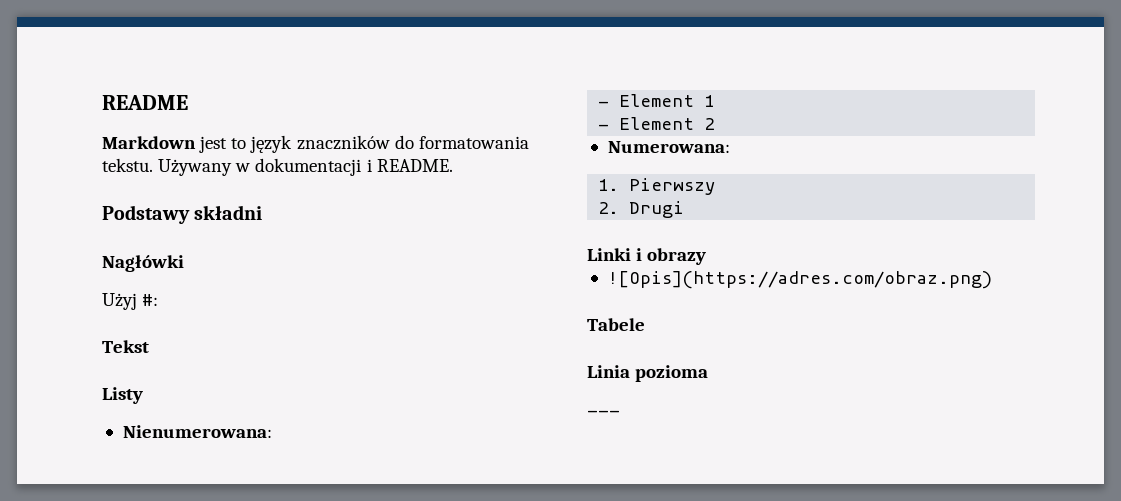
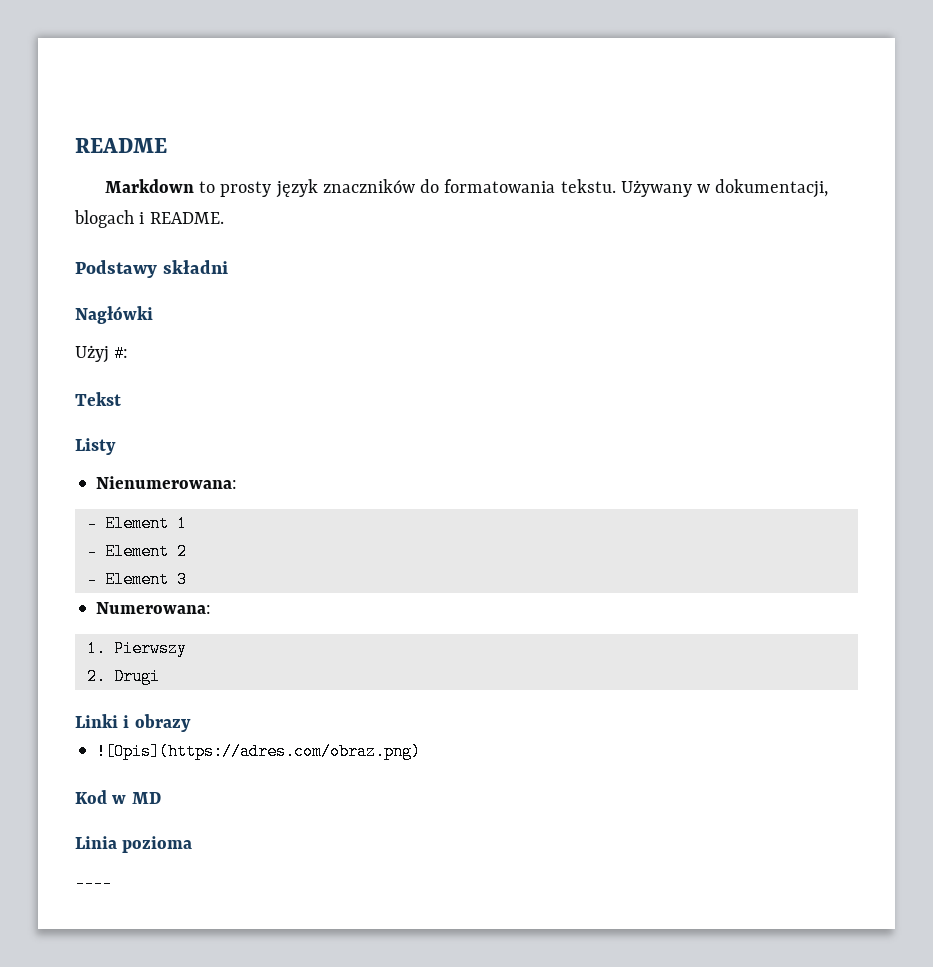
- Markdown jest to język znaczników do formatowania tekstu.
+ Markdown to prosty język znaczników do formatowania tekstu.
- Używany w dokumentacji i README.
+ Używany w dokumentacji, blogach i README.
+ - Element 3
- Tabele
+ Kod w MD
- ---
+ ----

